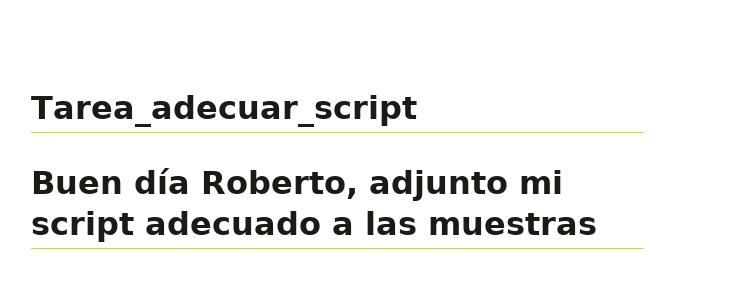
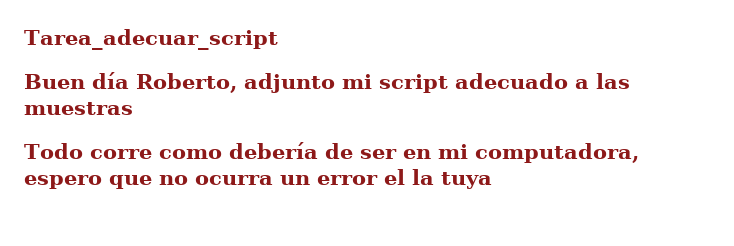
+ Todo corre como debería de ser en mi computadora, espero que no ocurra un error el la tuya

